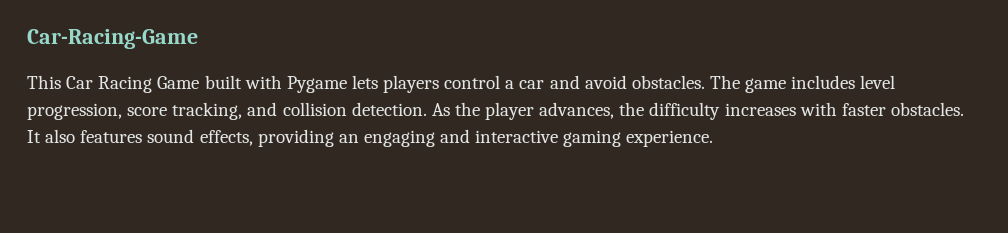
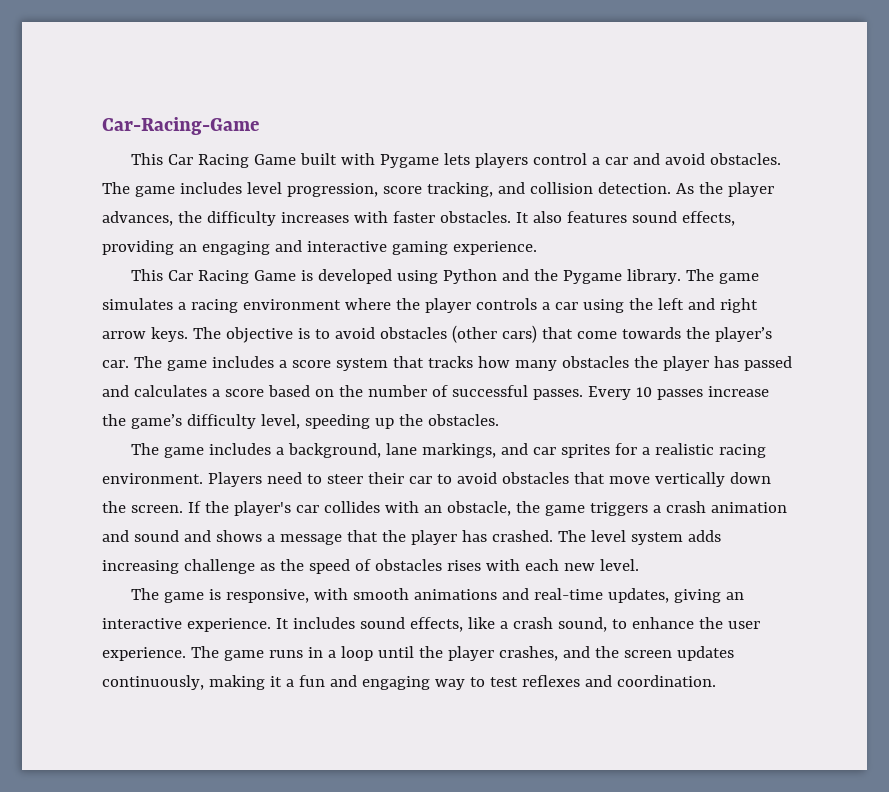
+ This Car Racing Game is developed using Python and the Pygame library. The game simulates a racing environment where the player controls a car using the left and right arrow keys. The objective is to avoid obstacles (other cars) that come towards the player’s car. The game includes a score system that tracks how many obstacles the player has passed and calculates a score based on the number of successful passes. Every 10 passes increase the game’s difficulty level, speeding up the obstacles.
+ The game includes a background, lane markings, and car sprites for a realistic racing environment. Players need to steer their car to avoid obstacles that move vertically down the screen. If the player's car collides with an obstacle, the game triggers a crash animation and sound and shows a message that the player has crashed. The level system adds increasing challenge as the speed of obstacles rises with each new level.
+ The game is responsive, with smooth animations and real-time updates, giving an interactive experience. It includes sound effects, like a crash sound, to enhance the user experience. The game runs in a loop until the player crashes, and the screen updates continuously, making it a fun and engaging way to test reflexes and coordination.

